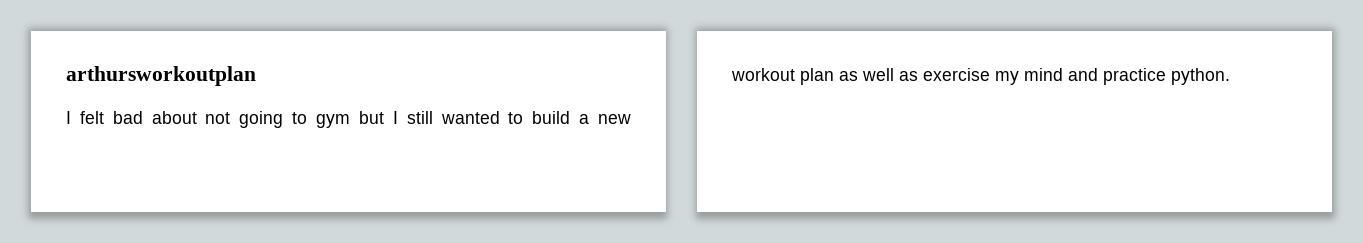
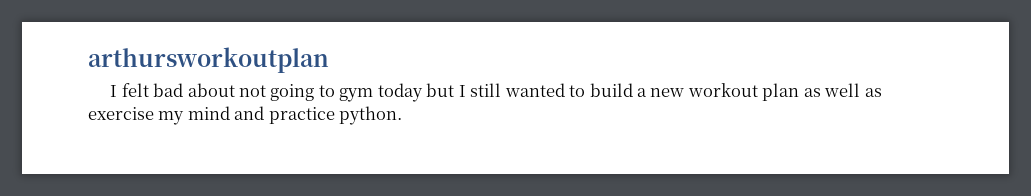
- I felt bad about not going to gym but I still wanted to build a new workout plan as well as exercise my mind and practice python.
+ I felt bad about not going to gym today but I still wanted to build a new workout plan as well as exercise my mind and practice python.

